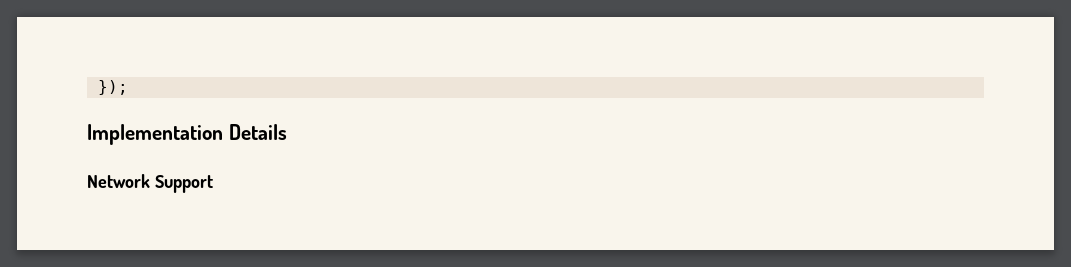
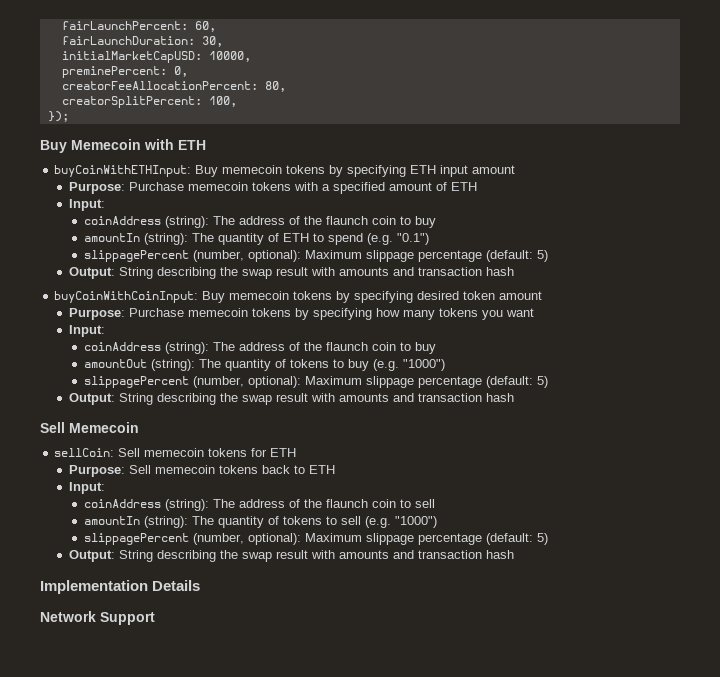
+ fairLaunchPercent: 60,
+ fairLaunchDuration: 30,
+ initialMarketCapUSD: 10000,
+ preminePercent: 0,
+ creatorFeeAllocationPercent: 80,
+ creatorSplitPercent: 100,
  });
+ Buy Memecoin with ETH
+ buyCoinWithETHInput: Buy memecoin tokens by specifying ETH input amount
+ Purpose: Purchase memecoin tokens with a specified amount of ETH
+ Input:
+ coinAddress (string): The address of the flaunch coin to buy
+ amountIn (string): The quantity of ETH to spend (e.g. "0.1")
+ slippagePercent (number, optional): Maximum slippage percentage (default: 5)
+ Output: String describing the swap result with amounts and transaction hash
+ buyCoinWithCoinInput: Buy memecoin tokens by specifying desired token amount
+ Purpose: Purchase memecoin tokens by specifying how many tokens you want
+ Input:
+ coinAddress (string): The address of the flaunch coin to buy
+ amountOut (string): The quantity of tokens to buy (e.g. "1000")
+ slippagePercent (number, optional): Maximum slippage percentage (default: 5)
+ Output: String describing the swap result with amounts and transaction hash
+ Sell Memecoin
+ sellCoin: Sell memecoin tokens for ETH
+ Purpose: Sell memecoin tokens back to ETH
+ Input:
+ coinAddress (string): The address of the flaunch coin to sell
+ amountIn (string): The quantity of tokens to sell (e.g. "1000")
+ slippagePercent (number, optional): Maximum slippage percentage (default: 5)
+ Output: String describing the swap result with amounts and transaction hash

